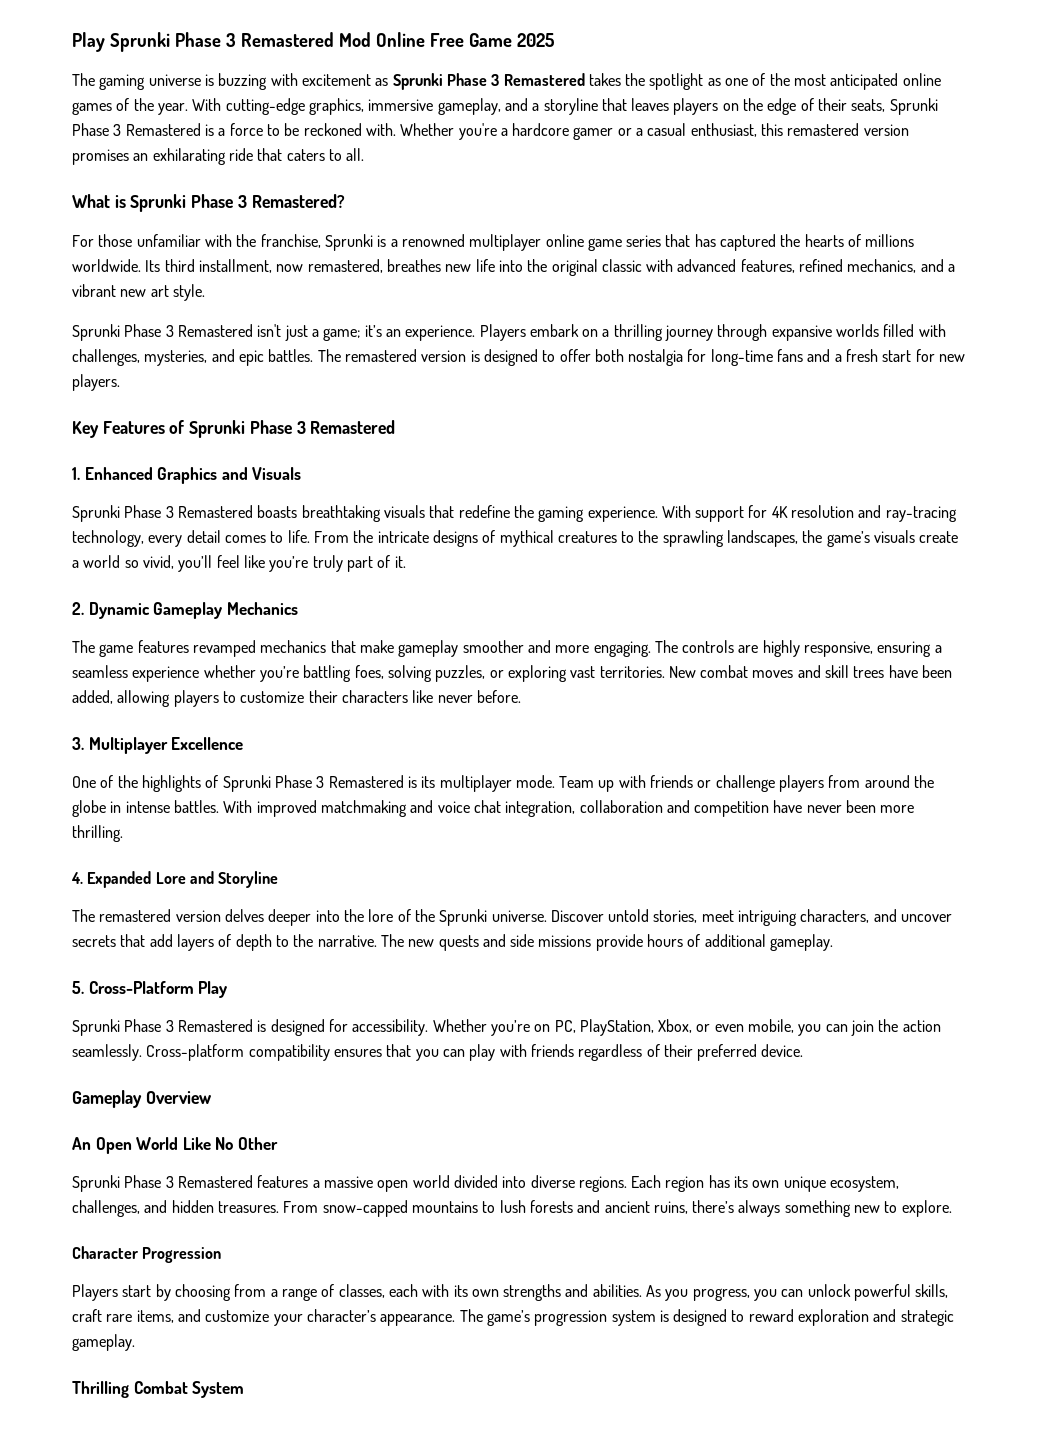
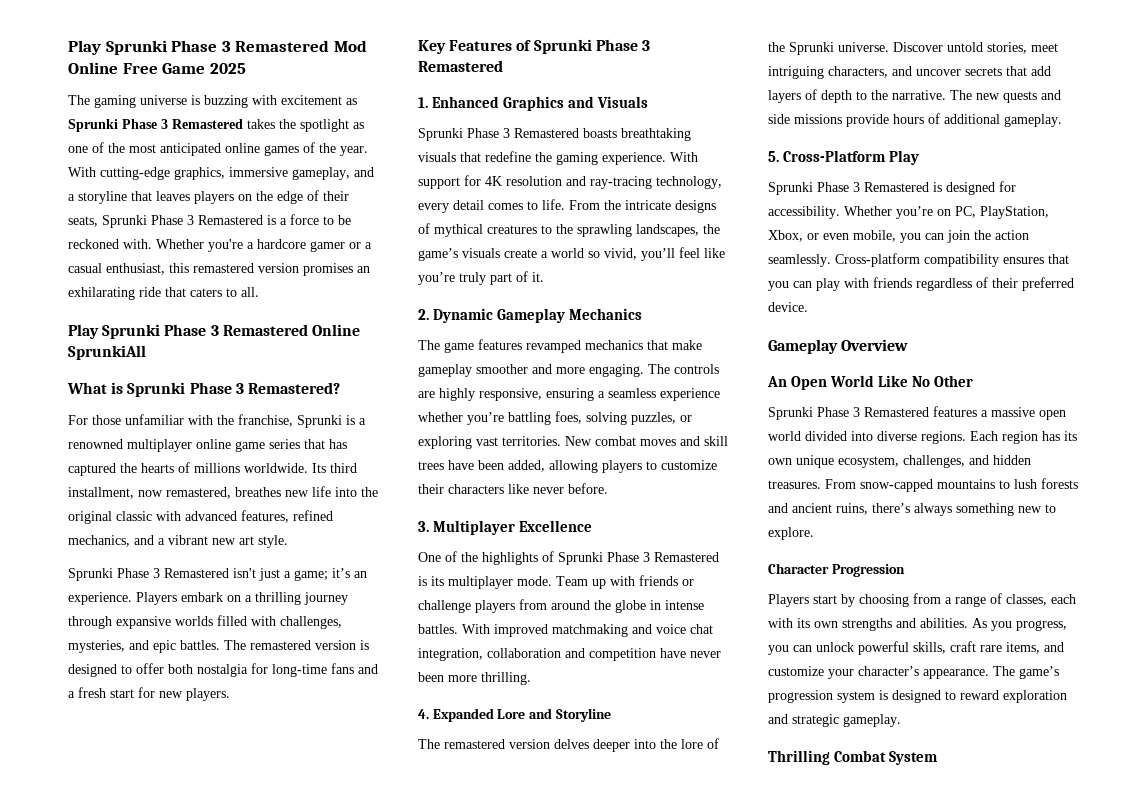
+ Play Sprunki Phase 3 Remastered Online SprunkiAll

